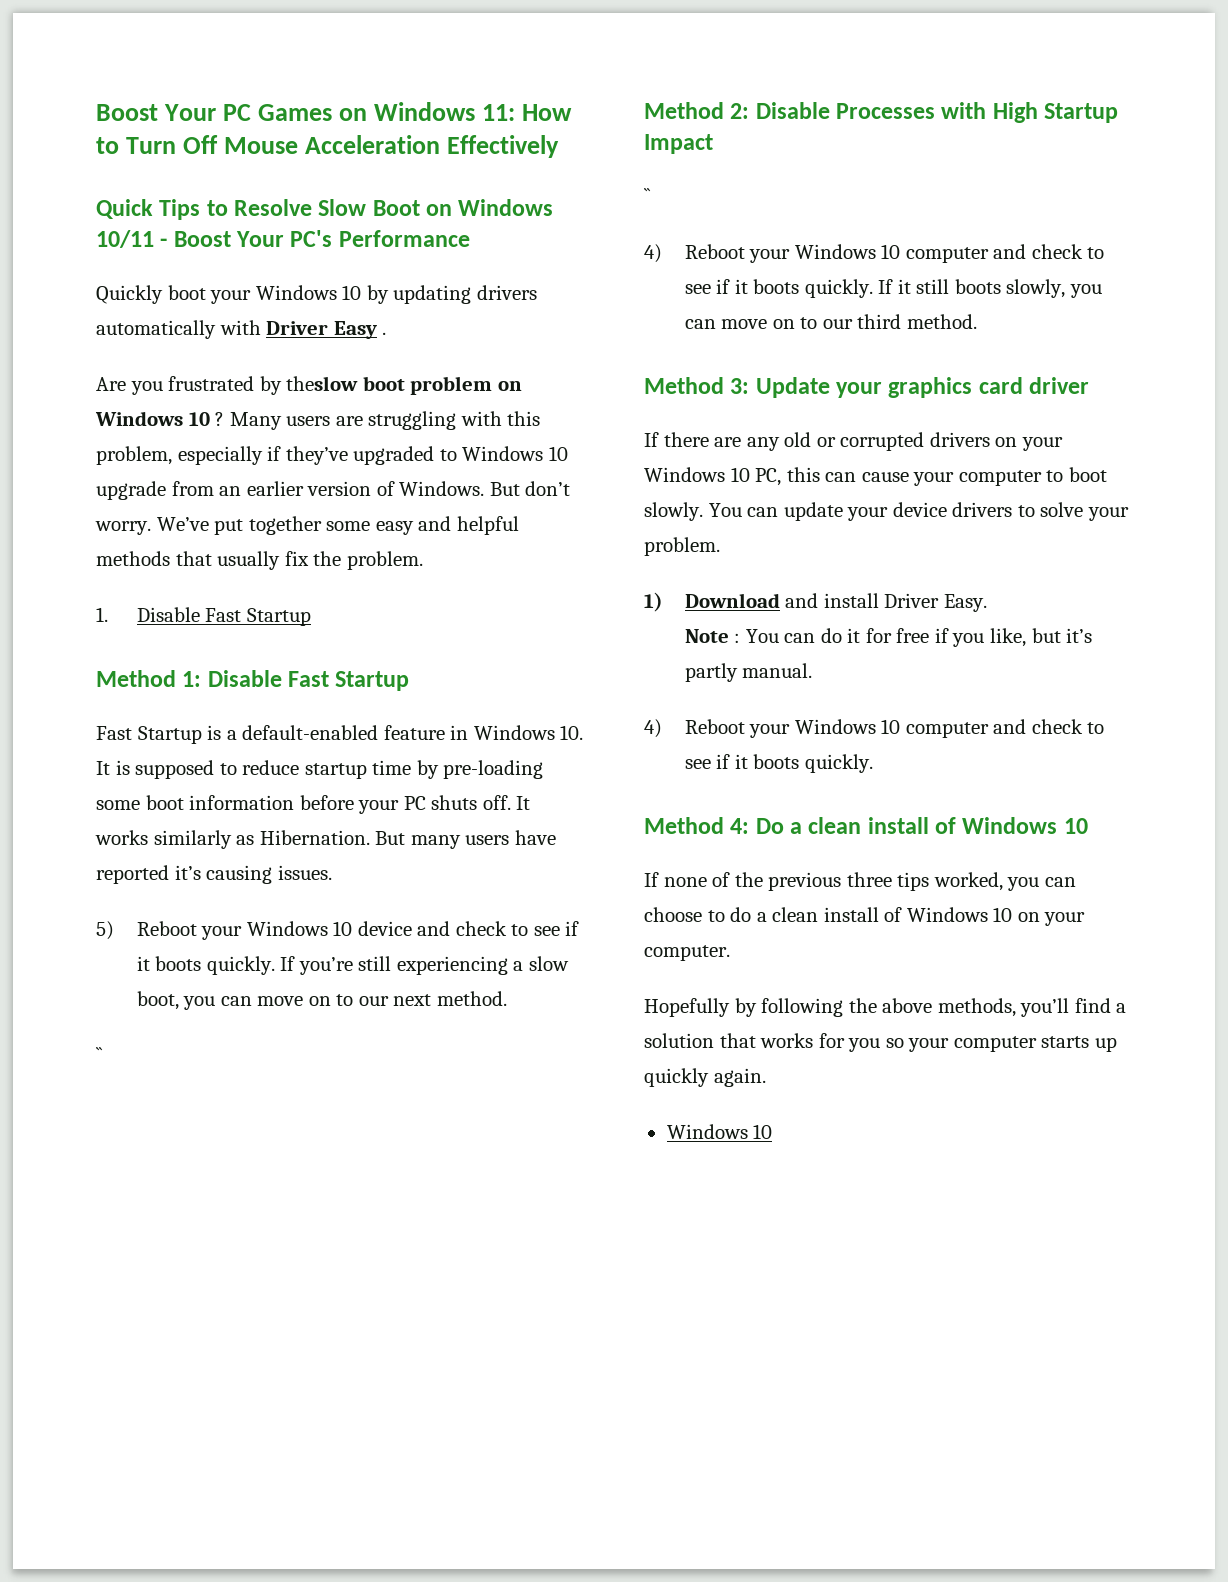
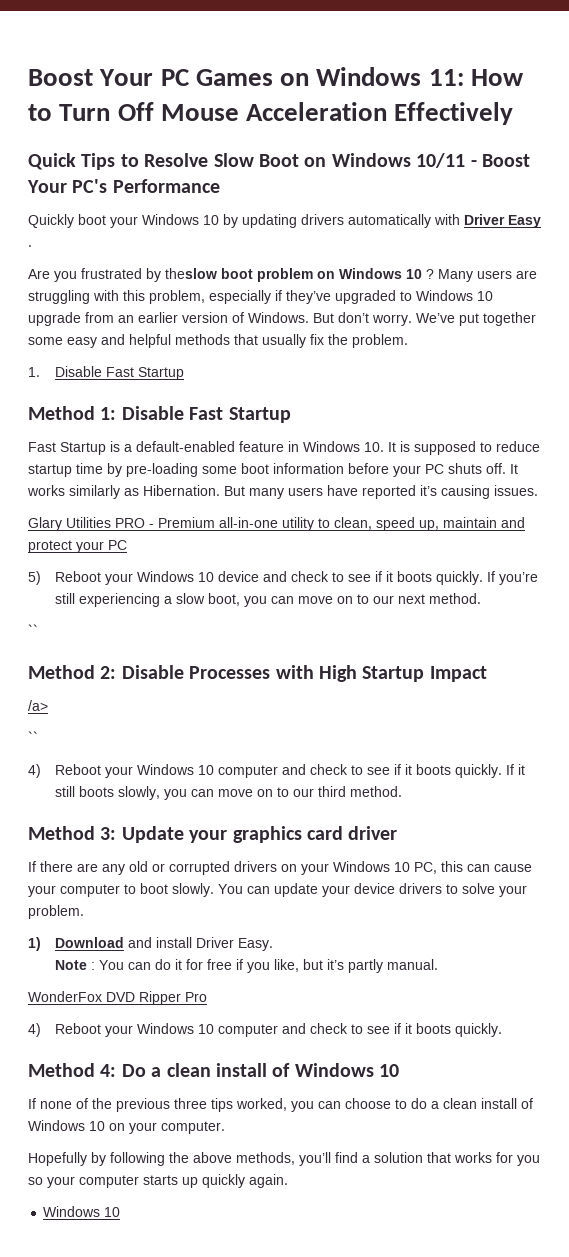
+ Glary Utilities PRO - Premium all-in-one utility to clean, speed up, maintain and protect your PC
+ /a>
+ WonderFox DVD Ripper Pro

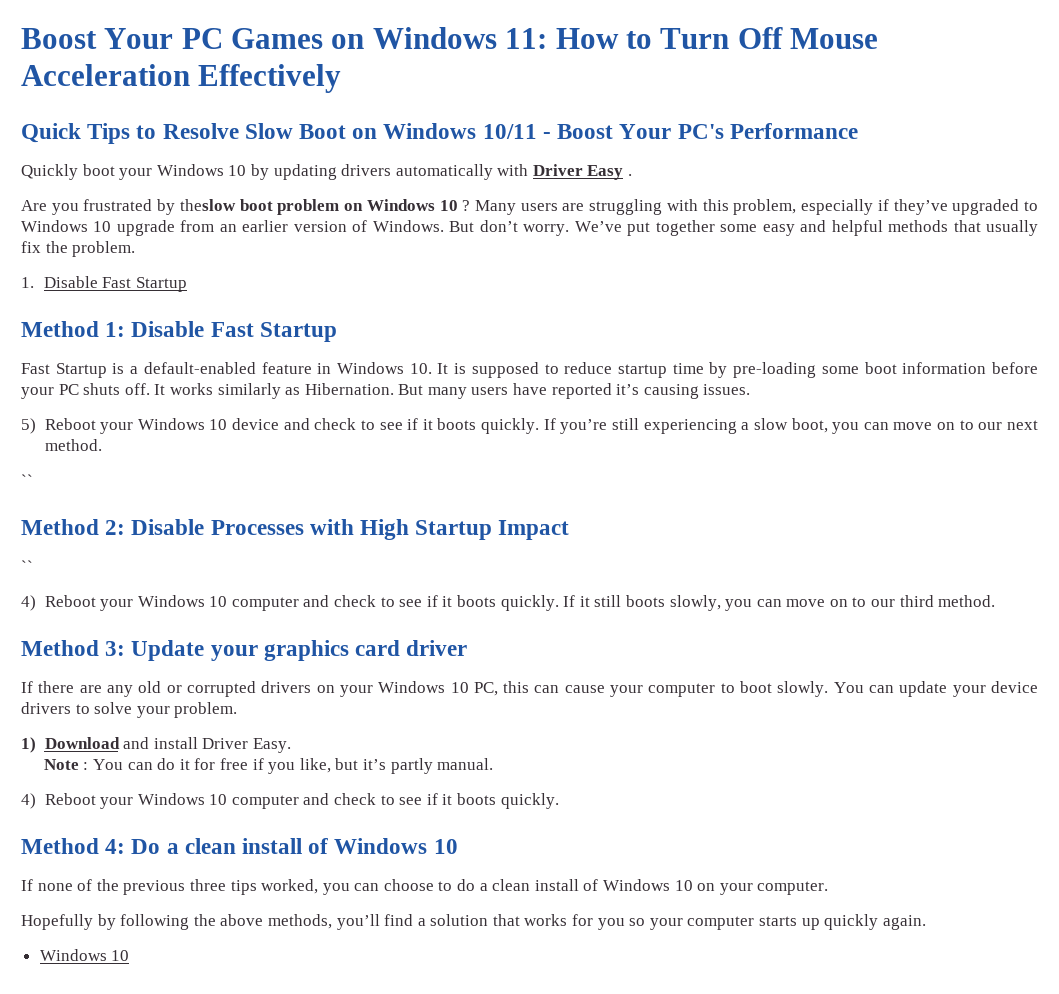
- Glary Utilities PRO - Premium all-in-one utility to clean, speed up, maintain and protect your PC
- /a>
- WonderFox DVD Ripper Pro

